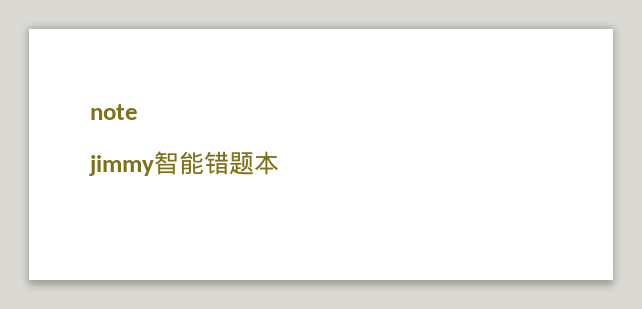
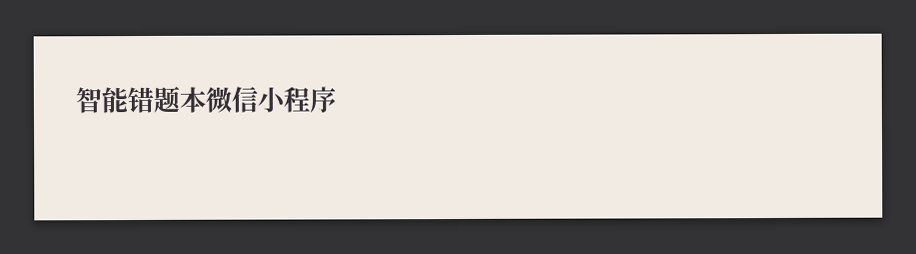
- note
- jimmy智能错题本
+ 智能错题本微信小程序

